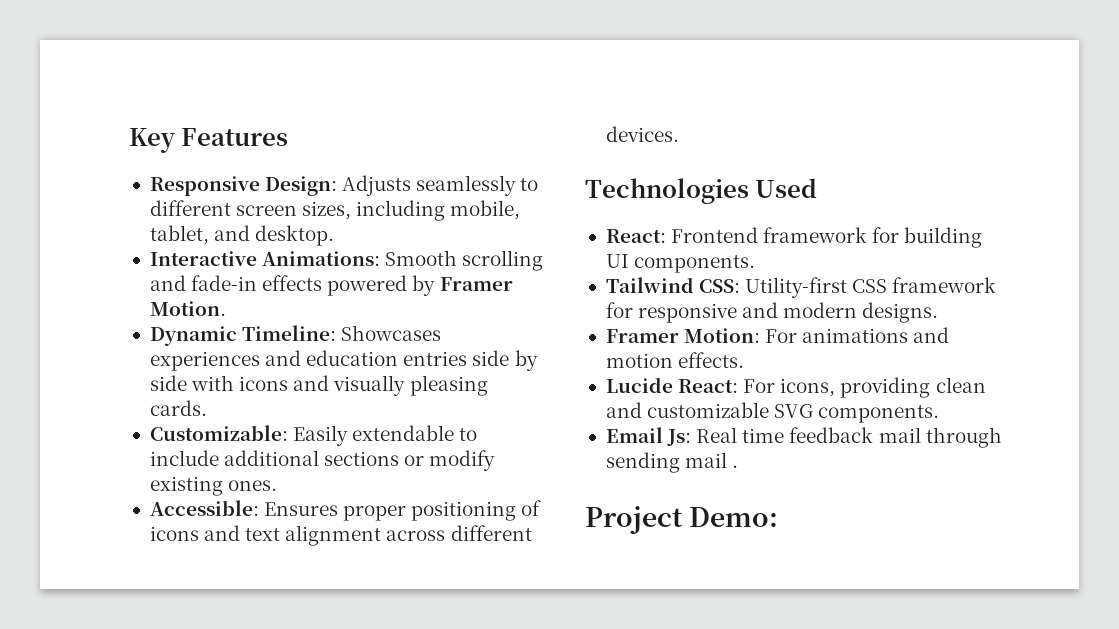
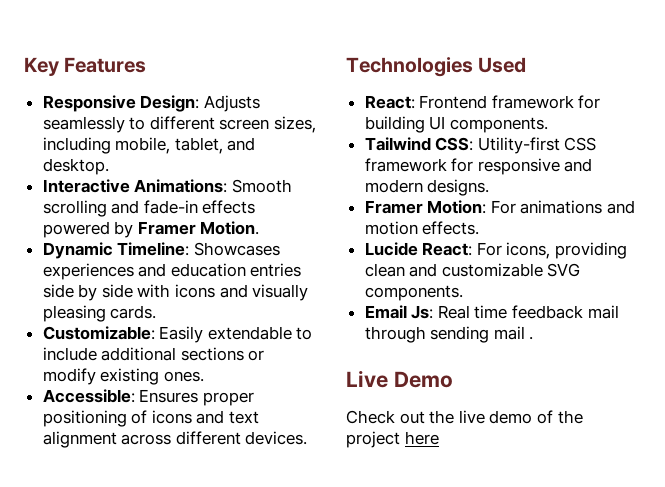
- Project Demo:
+ Live Demo
+ Check out the live demo of the project here

